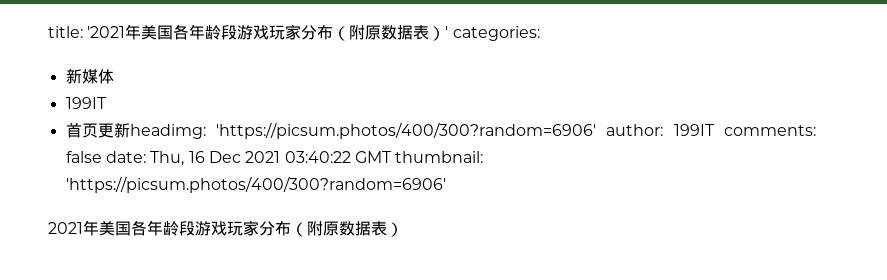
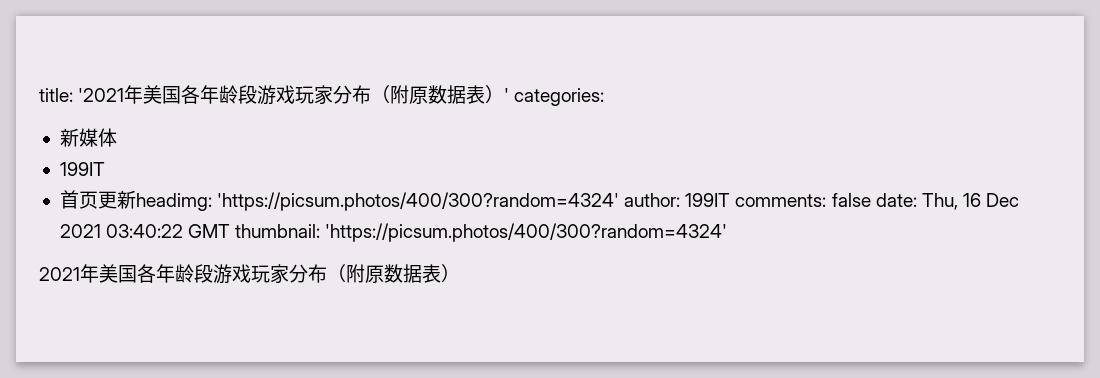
- 首页更新headimg: 'https://picsum.photos/400/300?random=6906' author: 199IT comments: false date: Thu, 16 Dec 2021 03:40:22 GMT thumbnail: 'https://picsum.photos/400/300?random=6906'
+ 首页更新headimg: 'https://picsum.photos/400/300?random=4324' author: 199IT comments: false date: Thu, 16 Dec 2021 03:40:22 GMT thumbnail: 'https://picsum.photos/400/300?random=4324'

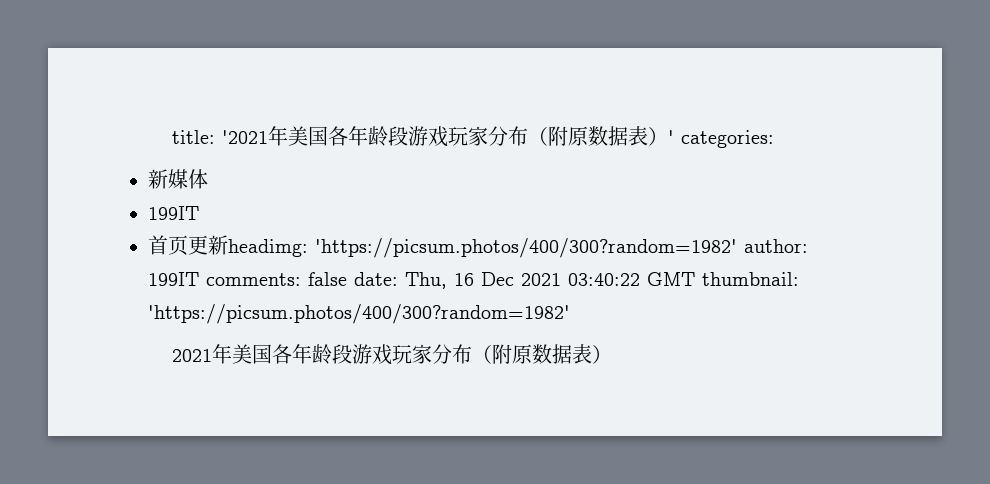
- 首页更新headimg: 'https://picsum.photos/400/300?random=4324' author: 199IT comments: false date: Thu, 16 Dec 2021 03:40:22 GMT thumbnail: 'https://picsum.photos/400/300?random=4324'
+ 首页更新headimg: 'https://picsum.photos/400/300?random=1982' author: 199IT comments: false date: Thu, 16 Dec 2021 03:40:22 GMT thumbnail: 'https://picsum.photos/400/300?random=1982'

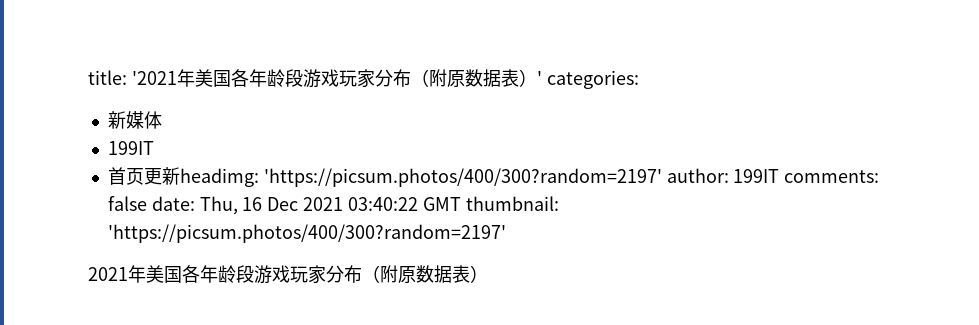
- 首页更新headimg: 'https://picsum.photos/400/300?random=1982' author: 199IT comments: false date: Thu, 16 Dec 2021 03:40:22 GMT thumbnail: 'https://picsum.photos/400/300?random=1982'
+ 首页更新headimg: 'https://picsum.photos/400/300?random=2197' author: 199IT comments: false date: Thu, 16 Dec 2021 03:40:22 GMT thumbnail: 'https://picsum.photos/400/300?random=2197'

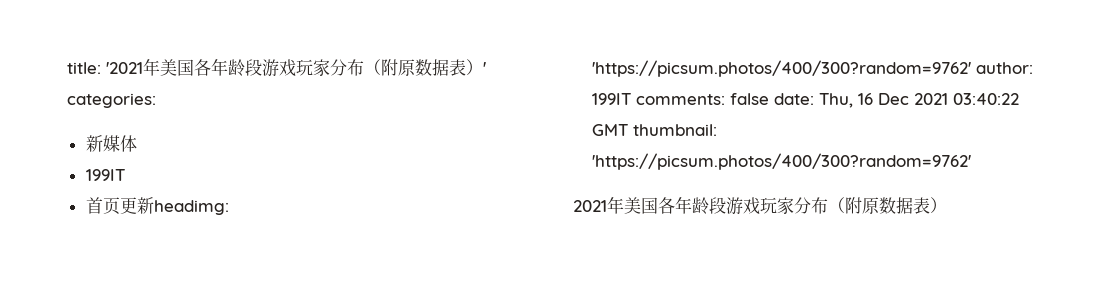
- 首页更新headimg: 'https://picsum.photos/400/300?random=2197' author: 199IT comments: false date: Thu, 16 Dec 2021 03:40:22 GMT thumbnail: 'https://picsum.photos/400/300?random=2197'
+ 首页更新headimg: 'https://picsum.photos/400/300?random=9762' author: 199IT comments: false date: Thu, 16 Dec 2021 03:40:22 GMT thumbnail: 'https://picsum.photos/400/300?random=9762'

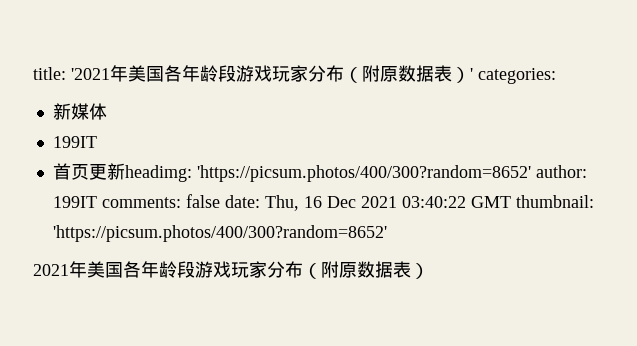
- 首页更新headimg: 'https://picsum.photos/400/300?random=9762' author: 199IT comments: false date: Thu, 16 Dec 2021 03:40:22 GMT thumbnail: 'https://picsum.photos/400/300?random=9762'
+ 首页更新headimg: 'https://picsum.photos/400/300?random=8652' author: 199IT comments: false date: Thu, 16 Dec 2021 03:40:22 GMT thumbnail: 'https://picsum.photos/400/300?random=8652'

